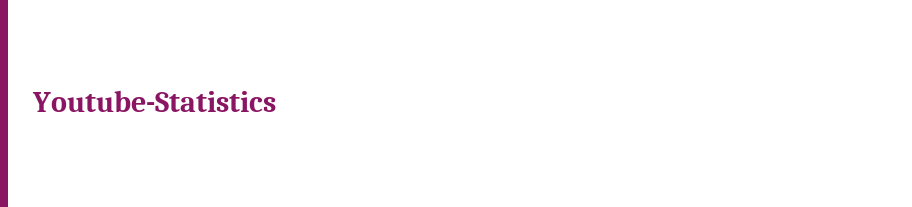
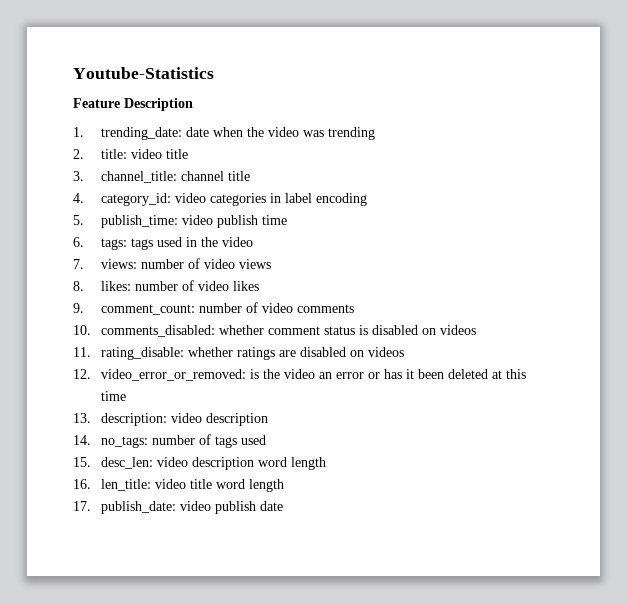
+ Feature Description
+ 1. trending_date: date when the video was trending
+ 2. title: video title
+ 3. channel_title: channel title
+ 4. category_id: video categories in label encoding
+ 5. publish_time: video publish time
+ 6. tags: tags used in the video
+ 7. views: number of video views
+ 8. likes: number of video likes
+ 9. comment_count: number of video comments
+ 10. comments_disabled: whether comment status is disabled on videos
+ 11. rating_disable: whether ratings are disabled on videos
+ 12. video_error_or_removed: is the video an error or has it been deleted at this time
+ 13. description: video description
+ 14. no_tags: number of tags used
+ 15. desc_len: video description word length
+ 16. len_title: video title word length
+ 17. publish_date: video publish date

